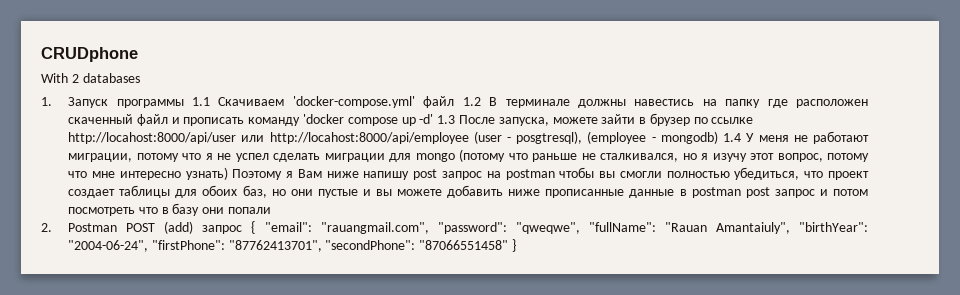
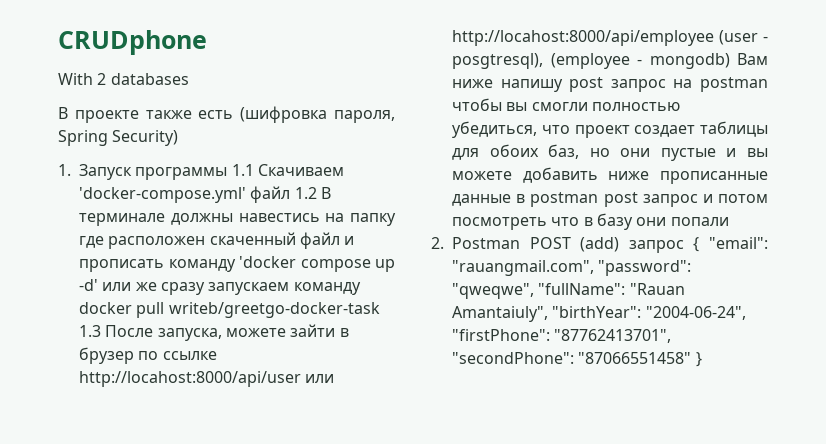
+ В проекте также есть (шифровка пароля, Spring Security)
- 1. Запуск программы 1.1 Скачиваем 'docker-compose.yml' файл 1.2 В терминале должны навестись на папку где расположен скаченный файл и прописать команду 'docker compose up -d' 1.3 После запуска, можете зайти в брузер по ссылке http://locahost:8000/api/user или http://locahost:8000/api/employee (user - posgtresql), (employee - mongodb) 1.4 У меня не работают миграции, потому что я не успел сделать миграции для mongo (потому что раньше не сталкивался, но я изучу этот вопрос, потому что мне интересно узнать) Поэтому я Вам ниже напишу post запрос на postman чтобы вы смогли полностью убедиться, что проект создает таблицы для обоих баз, но они пустые и вы можете добавить ниже прописанные данные в postman post запрос и потом посмотреть что в базу они попали
+ 1. Запуск программы 1.1 Скачиваем 'docker-compose.yml' файл 1.2 В терминале должны навестись на папку где расположен скаченный файл и прописать команду 'docker compose up -d' или же сразу запускаем команду docker pull writeb/greetgo-docker-task 1.3 После запуска, можете зайти в брузер по ссылке http://locahost:8000/api/user или http://locahost:8000/api/employee (user - posgtresql), (employee - mongodb) Вам ниже напишу post запрос на postman чтобы вы смогли полностью убедиться, что проект создает таблицы для обоих баз, но они пустые и вы можете добавить ниже прописанные данные в postman post запрос и потом посмотреть что в базу они попали

